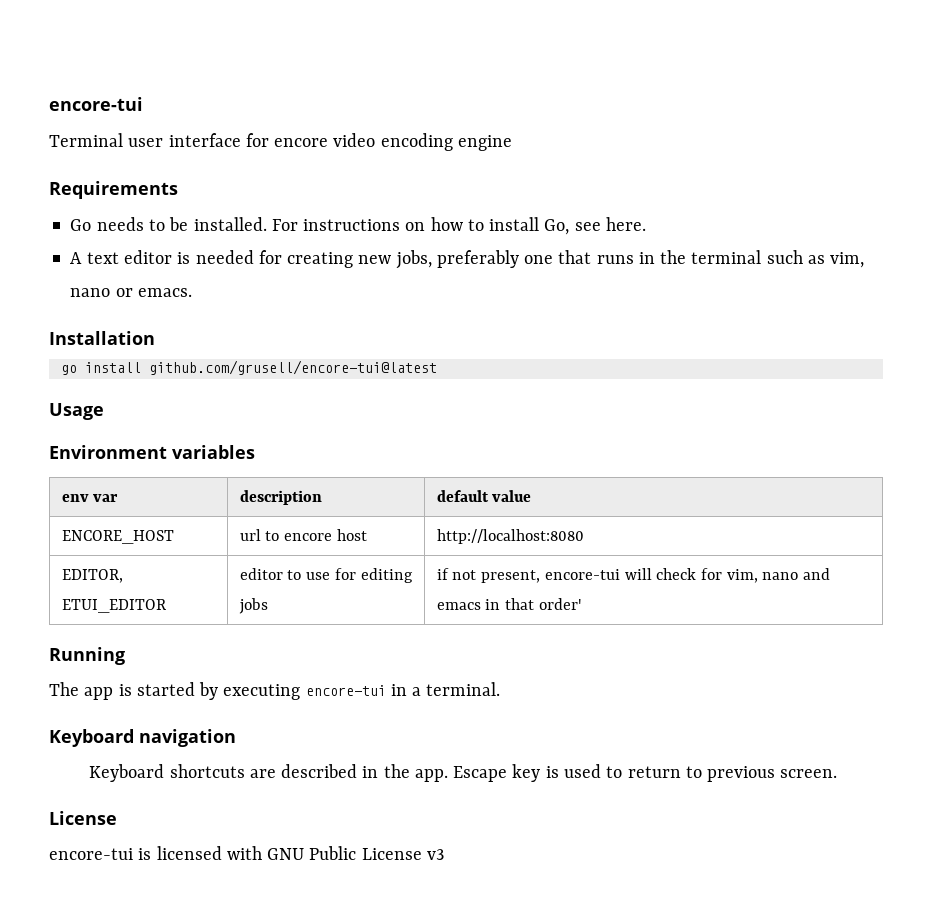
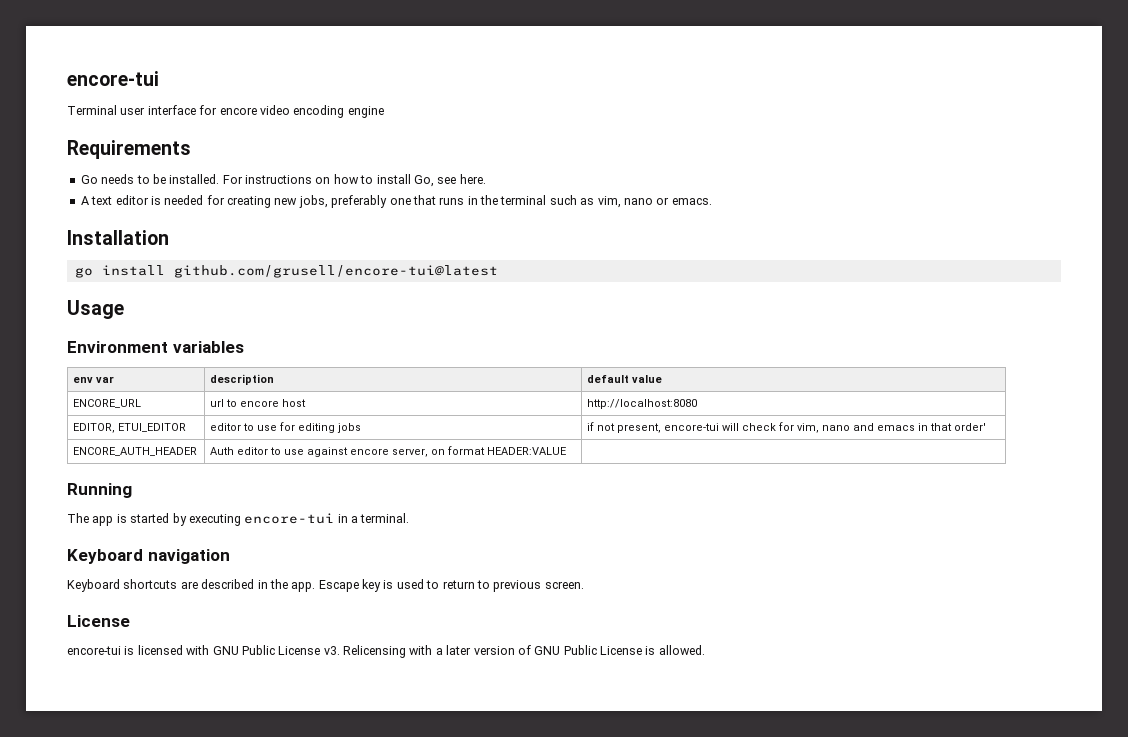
- ENCORE_HOST | url to encore host | http://localhost:8080
+ ENCORE_URL | url to encore host | http://localhost:8080
+ ENCORE_AUTH_HEADER | Auth editor to use against encore server, on format HEADER:VALUE |
- encore-tui is licensed with GNU Public License v3
+ encore-tui is licensed with GNU Public License v3. Relicensing with a later version of GNU Public License is allowed.

